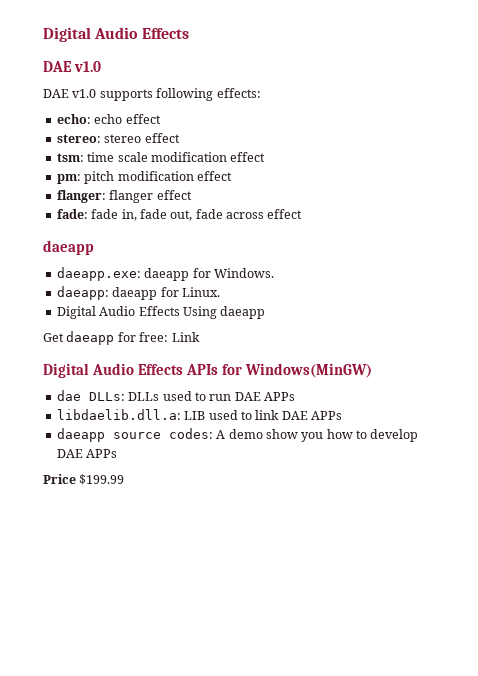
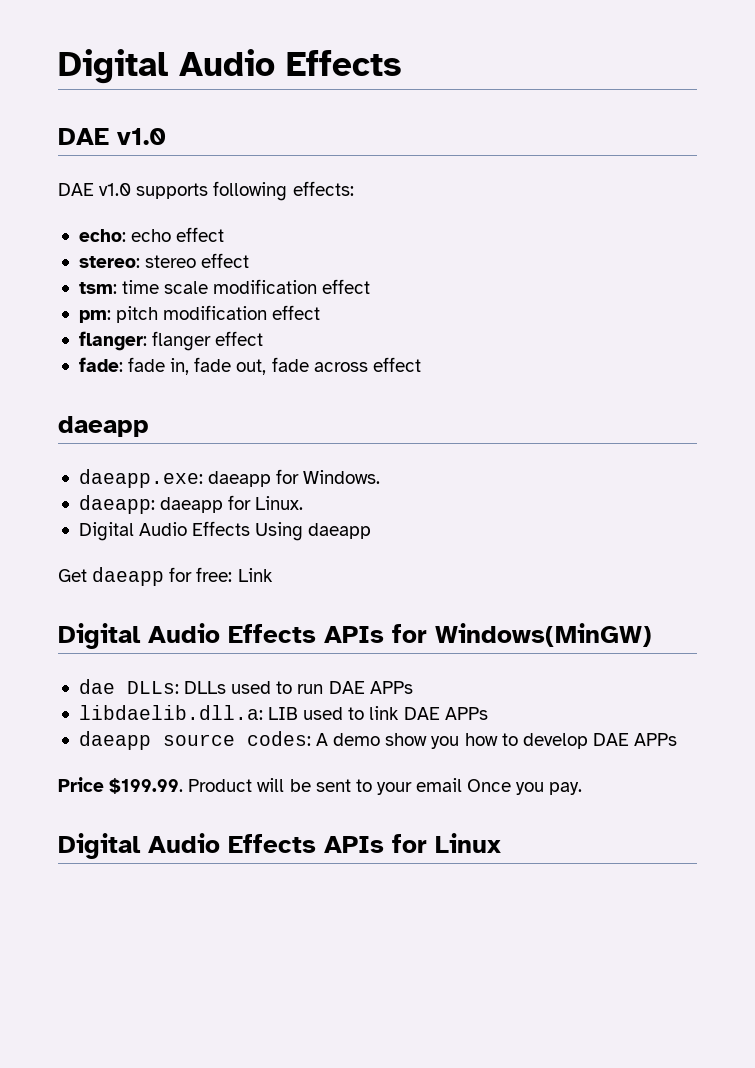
- Price $199.99
+ Price $199.99. Product will be sent to your email Once you pay.
+ Digital Audio Effects APIs for Linux

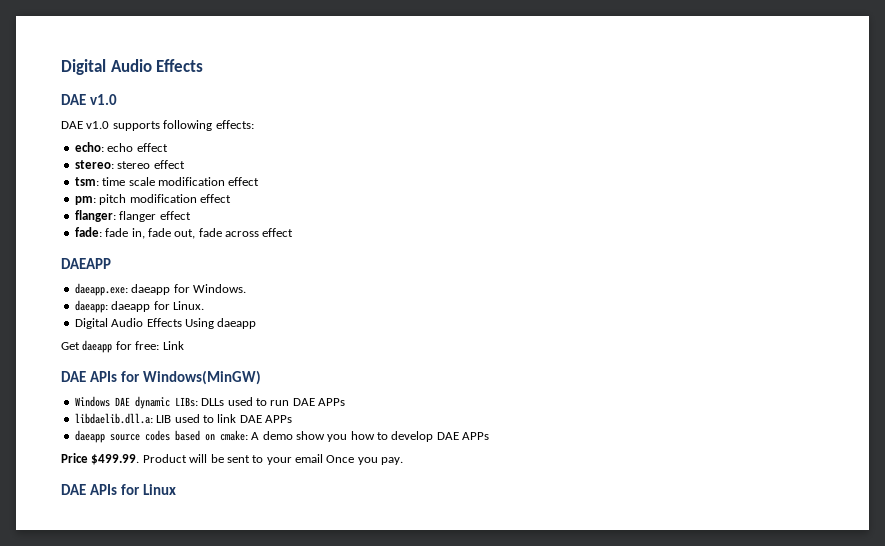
  fade: fade in, fade out, fade across effect
- daeapp
+ DAEAPP
- Digital Audio Effects APIs for Windows(MinGW)
+ DAE APIs for Windows(MinGW)
- dae DLLs: DLLs used to run DAE APPs
+ Windows DAE dynamic LIBs: DLLs used to run DAE APPs
- daeapp source codes: A demo show you how to develop DAE APPs
+ daeapp source codes based on cmake: A demo show you how to develop DAE APPs
- Price $199.99. Product will be sent to your email Once you pay.
+ Price $499.99. Product will be sent to your email Once you pay.
- Digital Audio Effects APIs for Linux
+ DAE APIs for Linux

